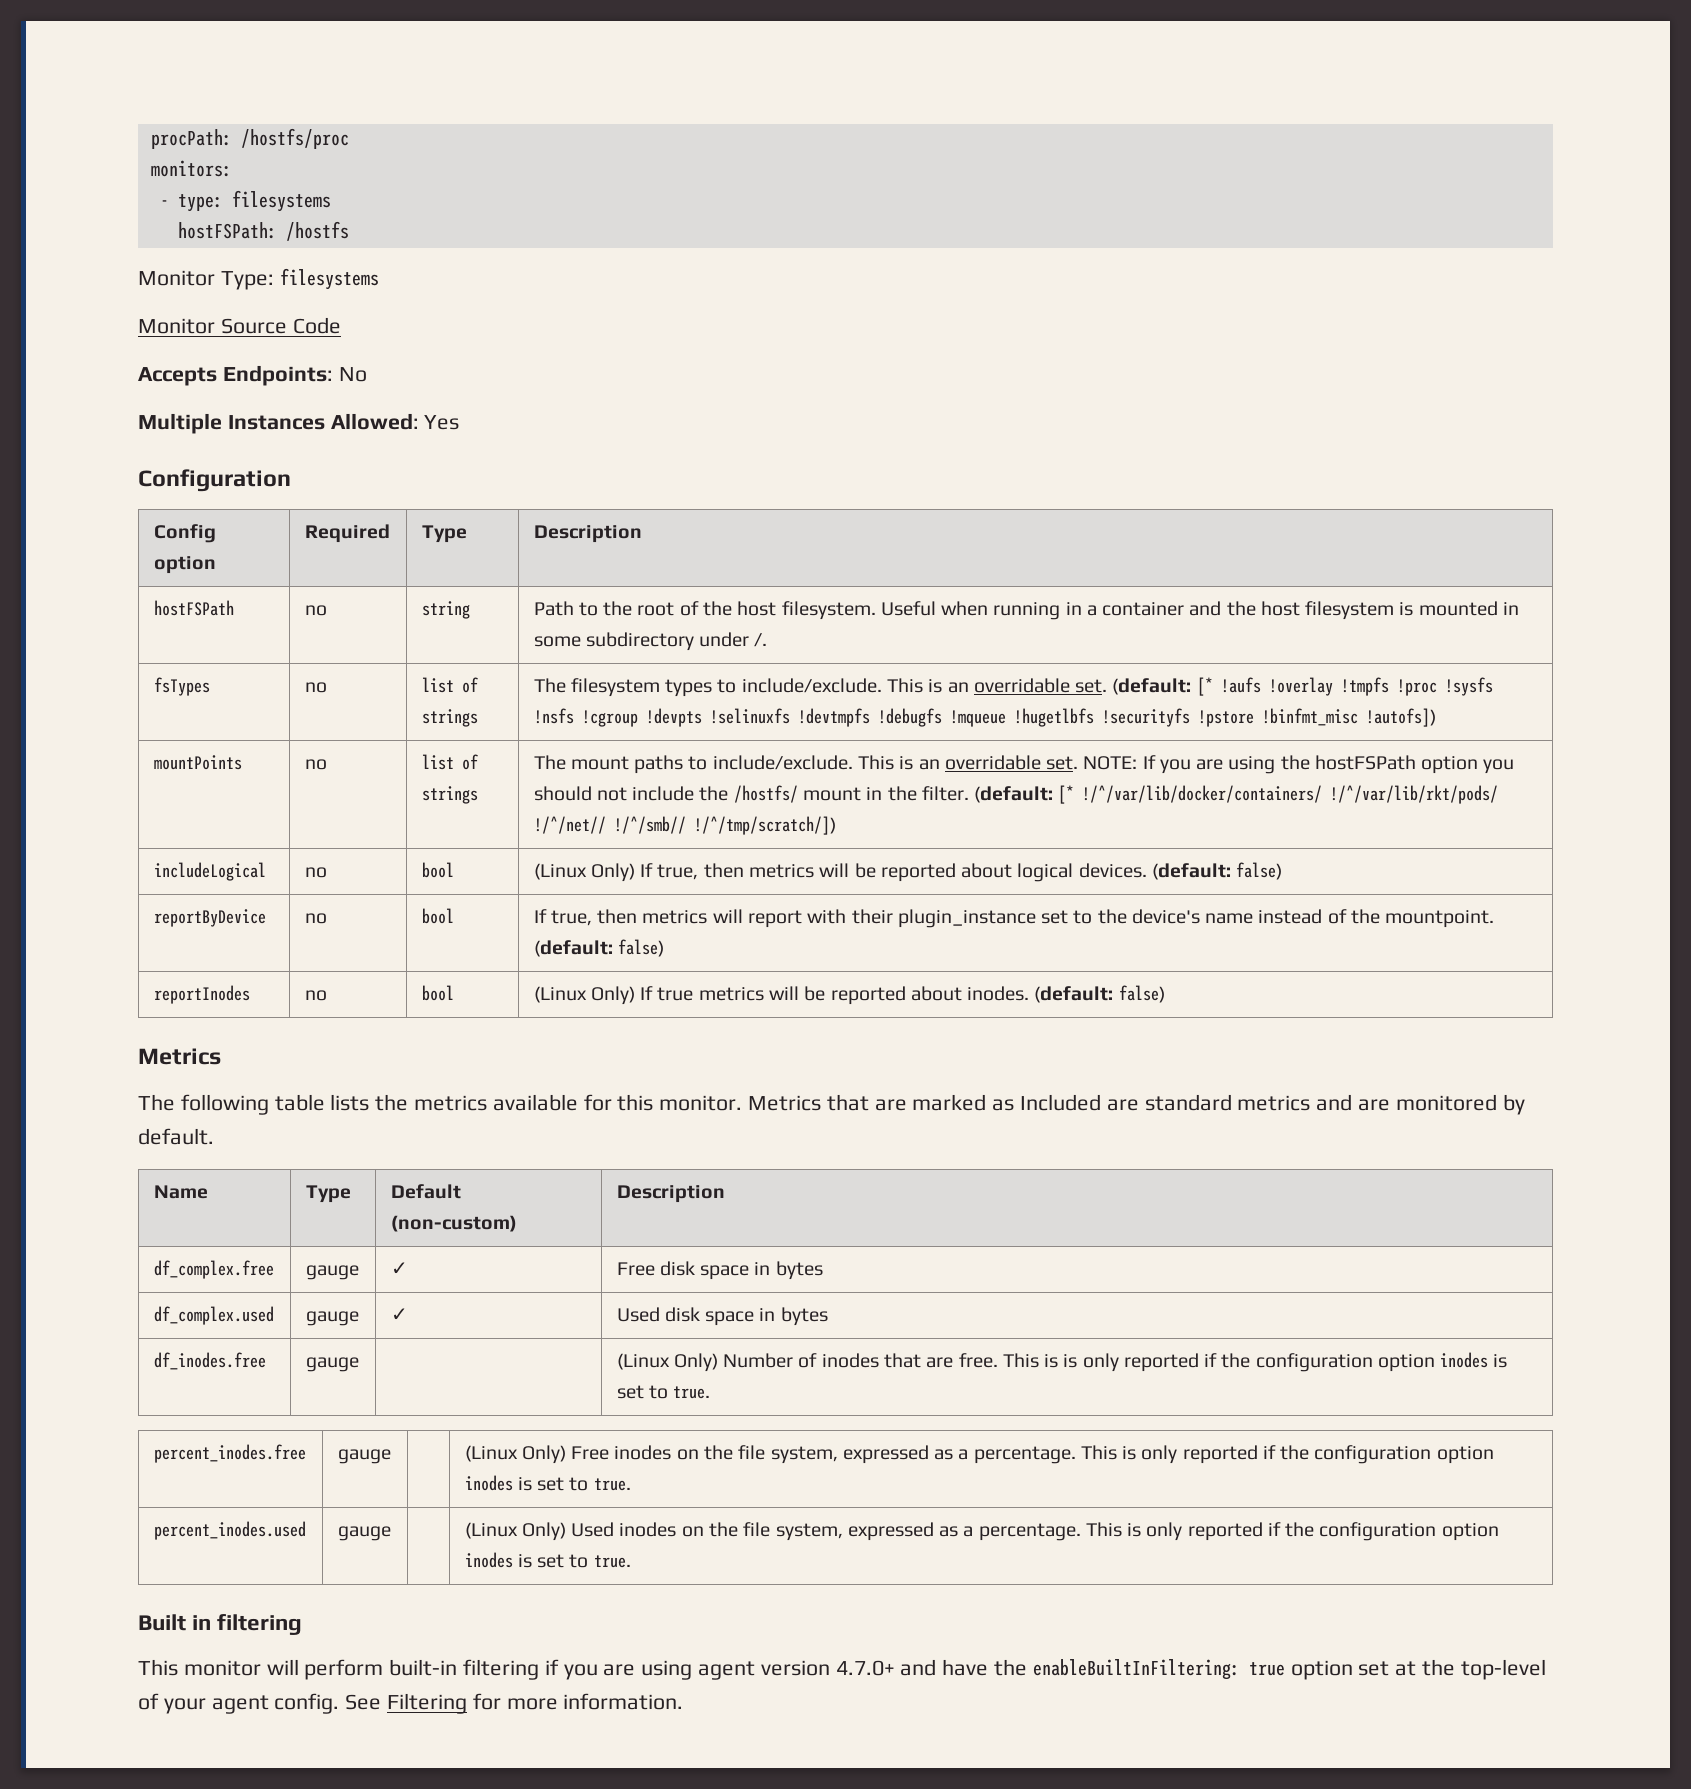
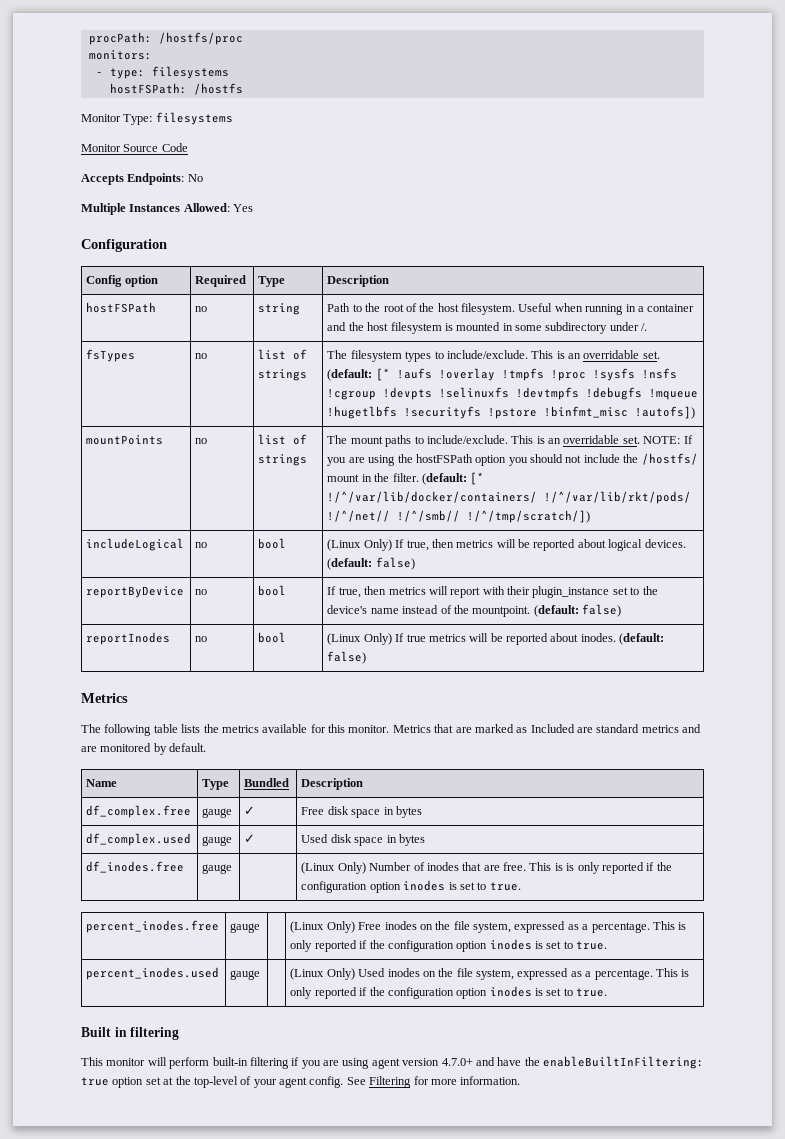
- Name | Type | Default (non-custom) | Description
+ Name | Type | Bundled | Description

